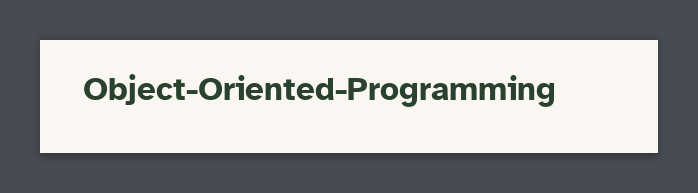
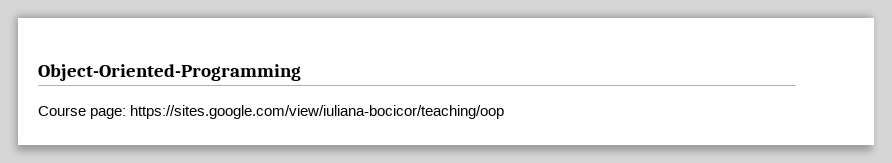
+ Course page: https://sites.google.com/view/iuliana-bocicor/teaching/oop

